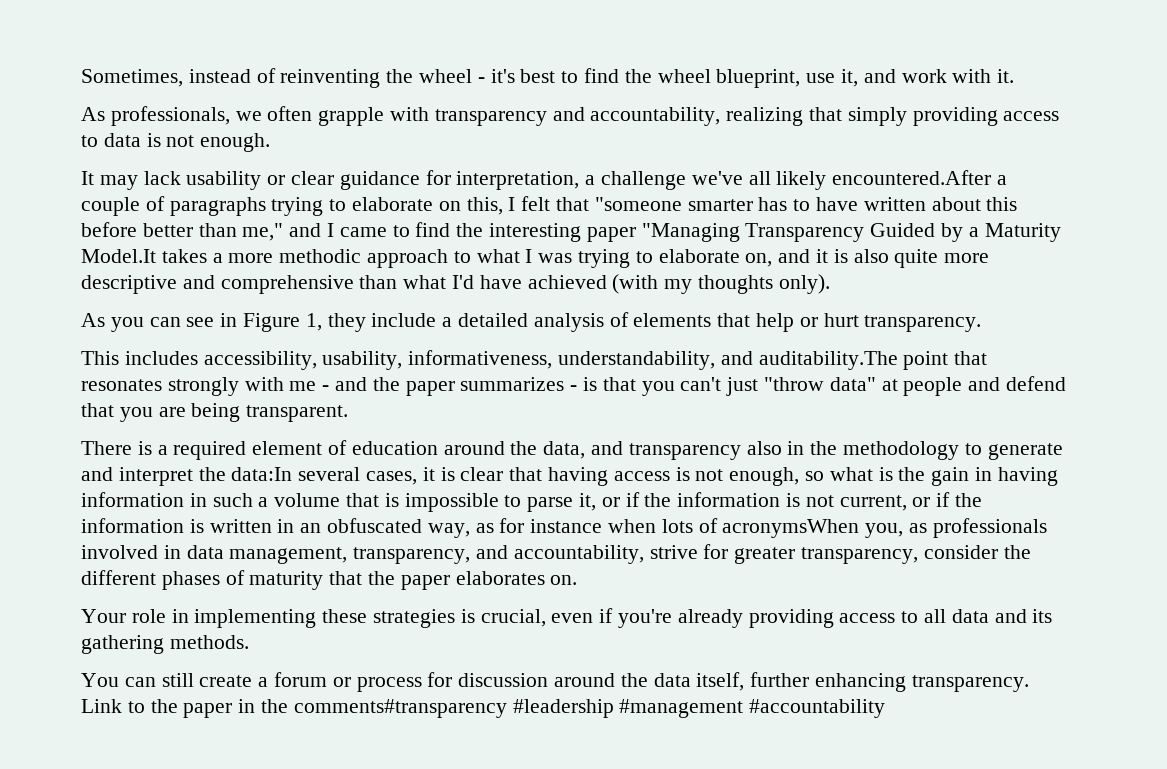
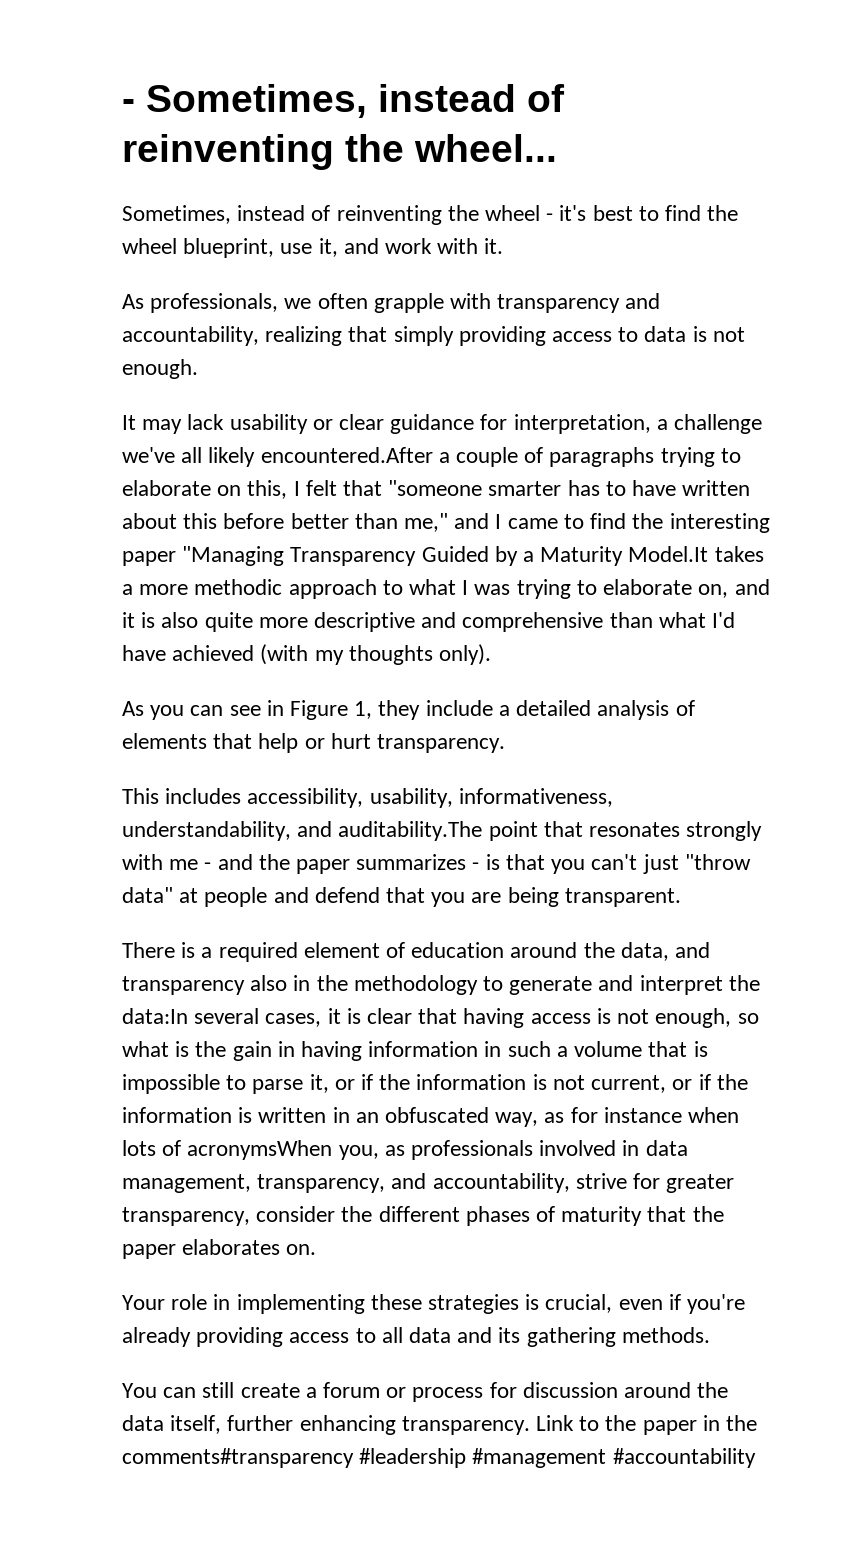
+ - Sometimes, instead of reinventing the wheel...

